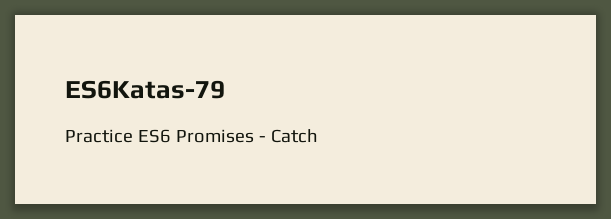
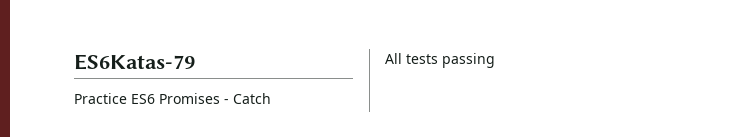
+ All tests passing

